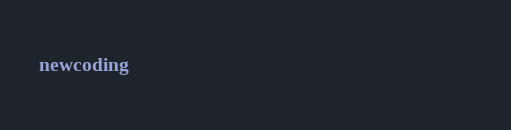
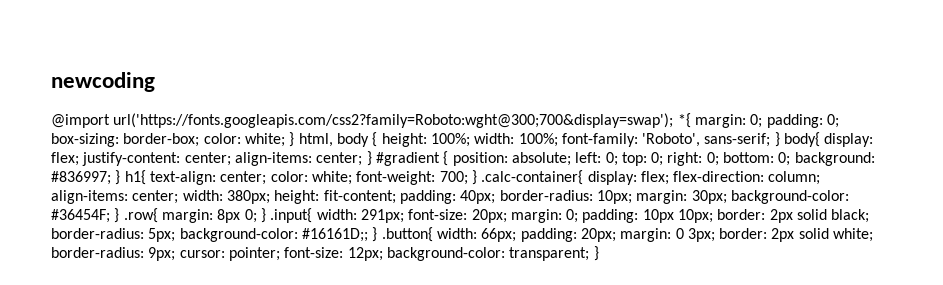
+ @import url('https://fonts.googleapis.com/css2?family=Roboto:wght@300;700&display=swap'); *{ margin: 0; padding: 0; box-sizing: border-box; color: white; } html, body { height: 100%; width: 100%; font-family: 'Roboto', sans-serif; } body{ display: flex; justify-content: center; align-items: center; } #gradient { position: absolute; left: 0; top: 0; right: 0; bottom: 0; background: #836997; } h1{ text-align: center; color: white; font-weight: 700; } .calc-container{ display: flex; flex-direction: column; align-items: center; width: 380px; height: fit-content; padding: 40px; border-radius: 10px; margin: 30px; background-color: #36454F; } .row{ margin: 8px 0; } .input{ width: 291px; font-size: 20px; margin: 0; padding: 10px 10px; border: 2px solid black; border-radius: 5px; background-color: #16161D;; } .button{ width: 66px; padding: 20px; margin: 0 3px; border: 2px solid white; border-radius: 9px; cursor: pointer; font-size: 12px; background-color: transparent; }

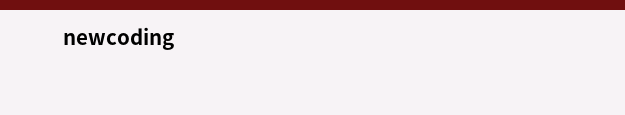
- @import url('https://fonts.googleapis.com/css2?family=Roboto:wght@300;700&display=swap'); *{ margin: 0; padding: 0; box-sizing: border-box; color: white; } html, body { height: 100%; width: 100%; font-family: 'Roboto', sans-serif; } body{ display: flex; justify-content: center; align-items: center; } #gradient { position: absolute; left: 0; top: 0; right: 0; bottom: 0; background: #836997; } h1{ text-align: center; color: white; font-weight: 700; } .calc-container{ display: flex; flex-direction: column; align-items: center; width: 380px; height: fit-content; padding: 40px; border-radius: 10px; margin: 30px; background-color: #36454F; } .row{ margin: 8px 0; } .input{ width: 291px; font-size: 20px; margin: 0; padding: 10px 10px; border: 2px solid black; border-radius: 5px; background-color: #16161D;; } .button{ width: 66px; padding: 20px; margin: 0 3px; border: 2px solid white; border-radius: 9px; cursor: pointer; font-size: 12px; background-color: transparent; }

